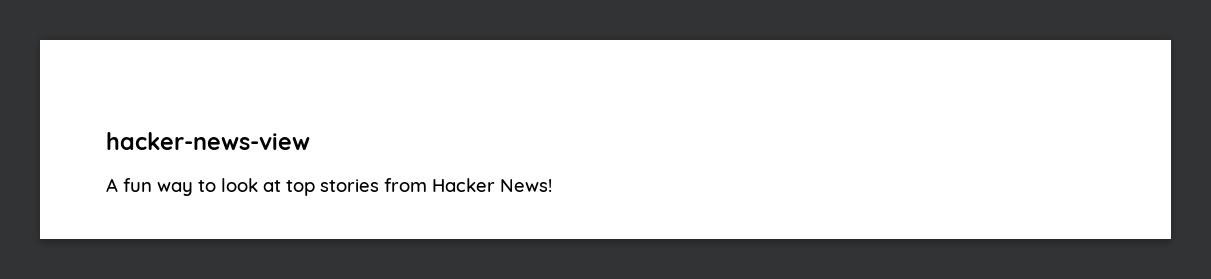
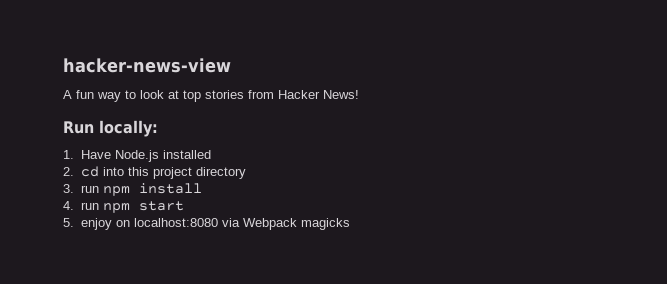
+ Run locally:
+ 1. Have Node.js installed
+ 2. cd into this project directory
+ 3. run npm install
+ 4. run npm start
+ 5. enjoy on localhost:8080 via Webpack magicks

